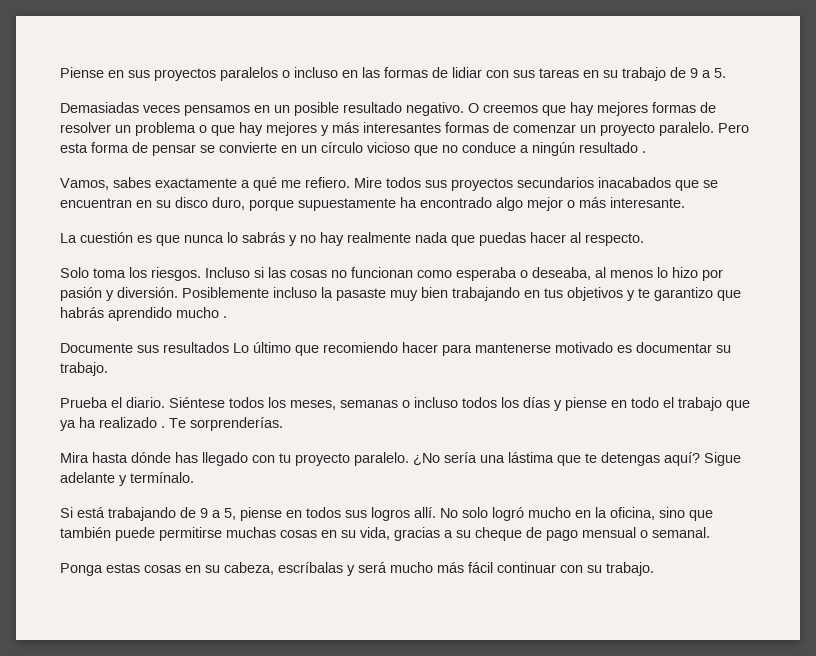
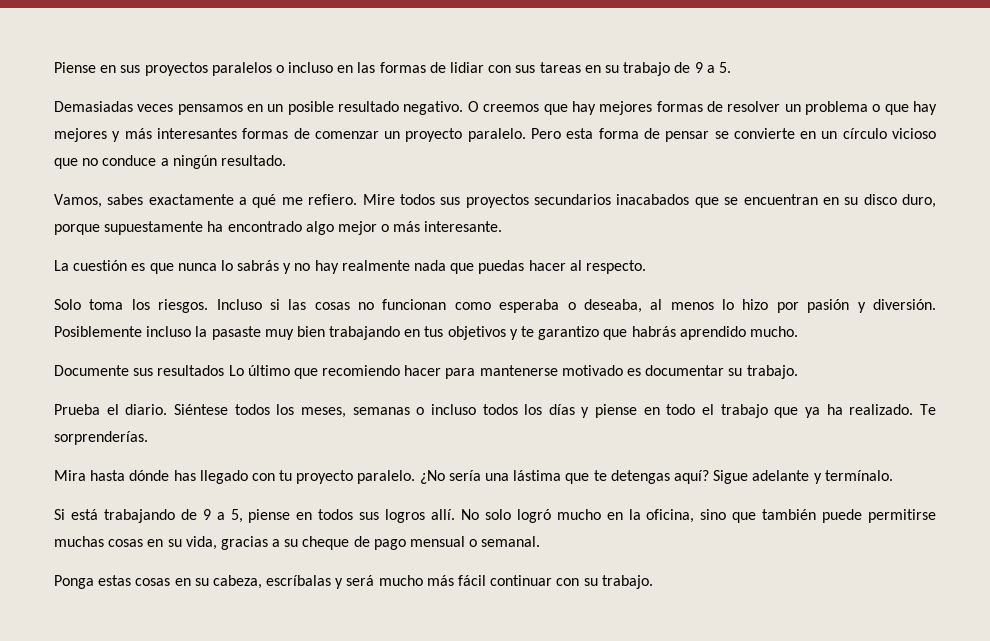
- Pero esta forma de pensar se convierte en un círculo vicioso que no conduce a ningún resultado .
+ Pero esta forma de pensar se convierte en un círculo vicioso que no conduce a ningún resultado.
- Posiblemente incluso la pasaste muy bien trabajando en tus objetivos y te garantizo que habrás aprendido mucho .
+ Posiblemente incluso la pasaste muy bien trabajando en tus objetivos y te garantizo que habrás aprendido mucho.
- Siéntese todos los meses, semanas o incluso todos los días y piense en todo el trabajo que ya ha realizado .
+ Siéntese todos los meses, semanas o incluso todos los días y piense en todo el trabajo que ya ha realizado.

